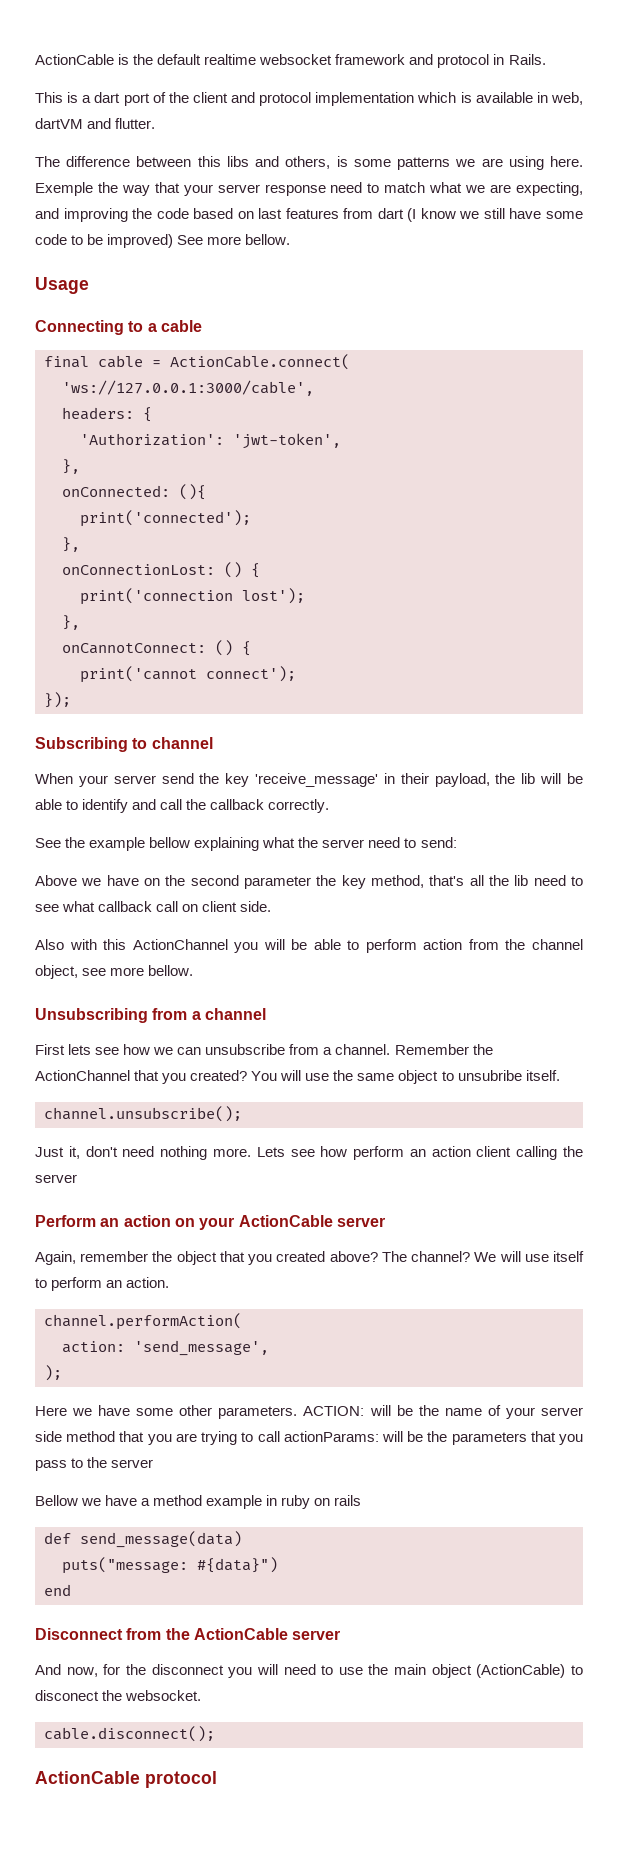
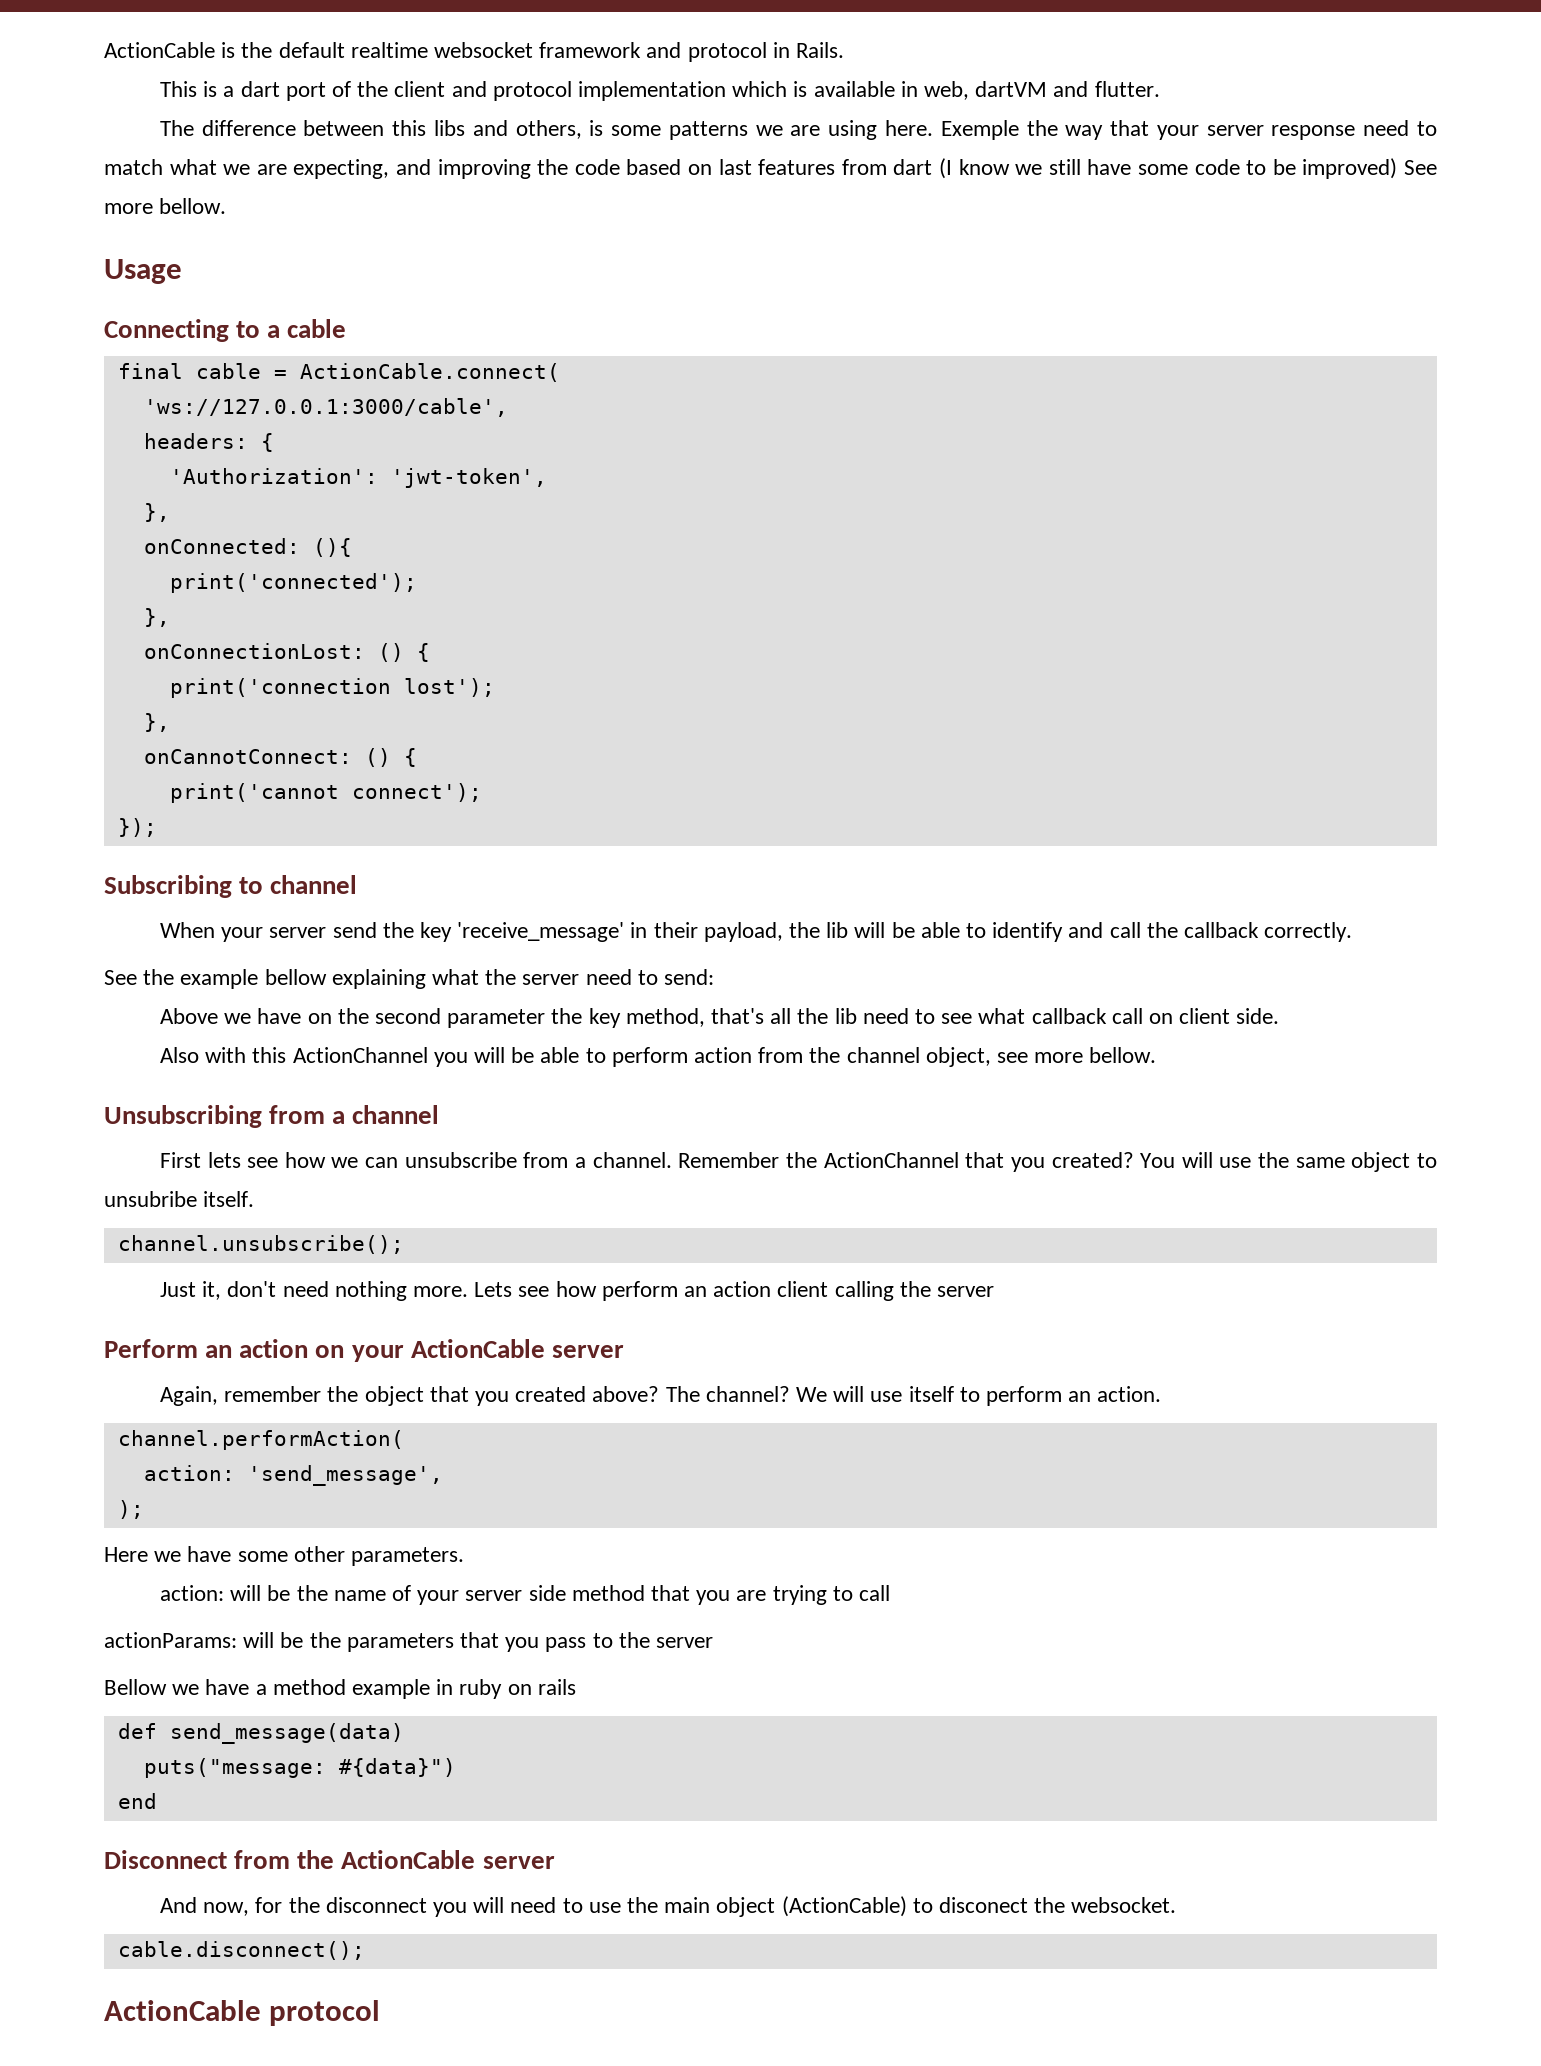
- Here we have some other parameters. ACTION: will be the name of your server side method that you are trying to call actionParams: will be the parameters that you pass to the server
+ Here we have some other parameters.
+ action: will be the name of your server side method that you are trying to call
+ actionParams: will be the parameters that you pass to the server

